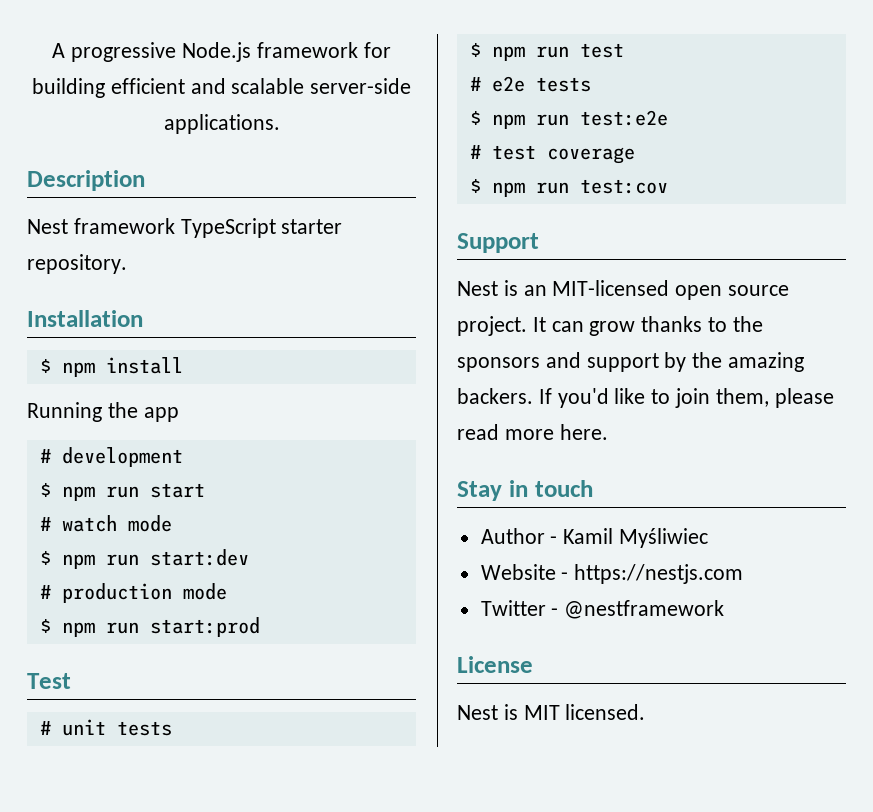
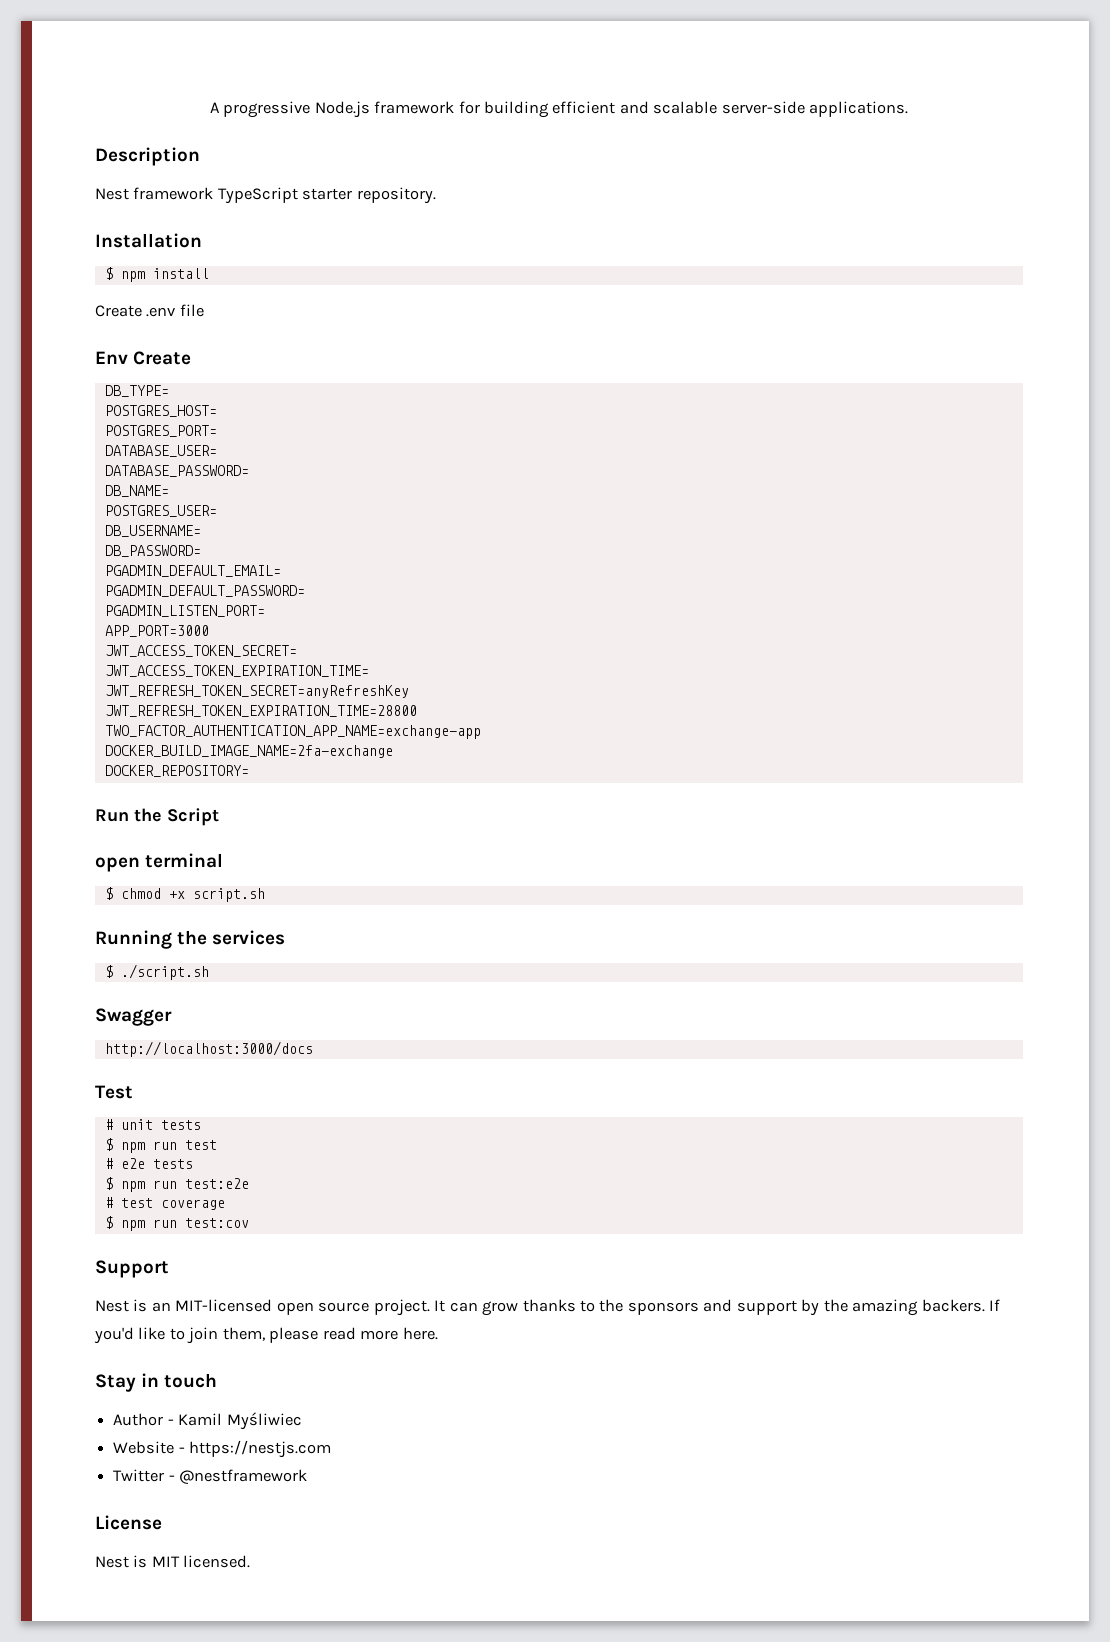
- Running the app
- # development
- $ npm run start
- # watch mode
- $ npm run start:dev
- # production mode
- $ npm run start:prod
+ Create .env file
+ Env Create
+ DB_TYPE=
+ POSTGRES_HOST=
+ POSTGRES_PORT=
+ DATABASE_USER=
+ DATABASE_PASSWORD=
+ DB_NAME=
+ POSTGRES_USER=
+ DB_USERNAME=
+ DB_PASSWORD=
+ PGADMIN_DEFAULT_EMAIL=
+ PGADMIN_DEFAULT_PASSWORD=
+ PGADMIN_LISTEN_PORT=
+ APP_PORT=3000
+ JWT_ACCESS_TOKEN_SECRET=
+ JWT_ACCESS_TOKEN_EXPIRATION_TIME=
+ JWT_REFRESH_TOKEN_SECRET=anyRefreshKey
+ JWT_REFRESH_TOKEN_EXPIRATION_TIME=28800
+ TWO_FACTOR_AUTHENTICATION_APP_NAME=exchange-app
+ DOCKER_BUILD_IMAGE_NAME=2fa-exchange
+ DOCKER_REPOSITORY=
+ Run the Script
+ open terminal
+ $ chmod +x script.sh
+ Running the services
+ $ ./script.sh
+ Swagger
+ http://localhost:3000/docs

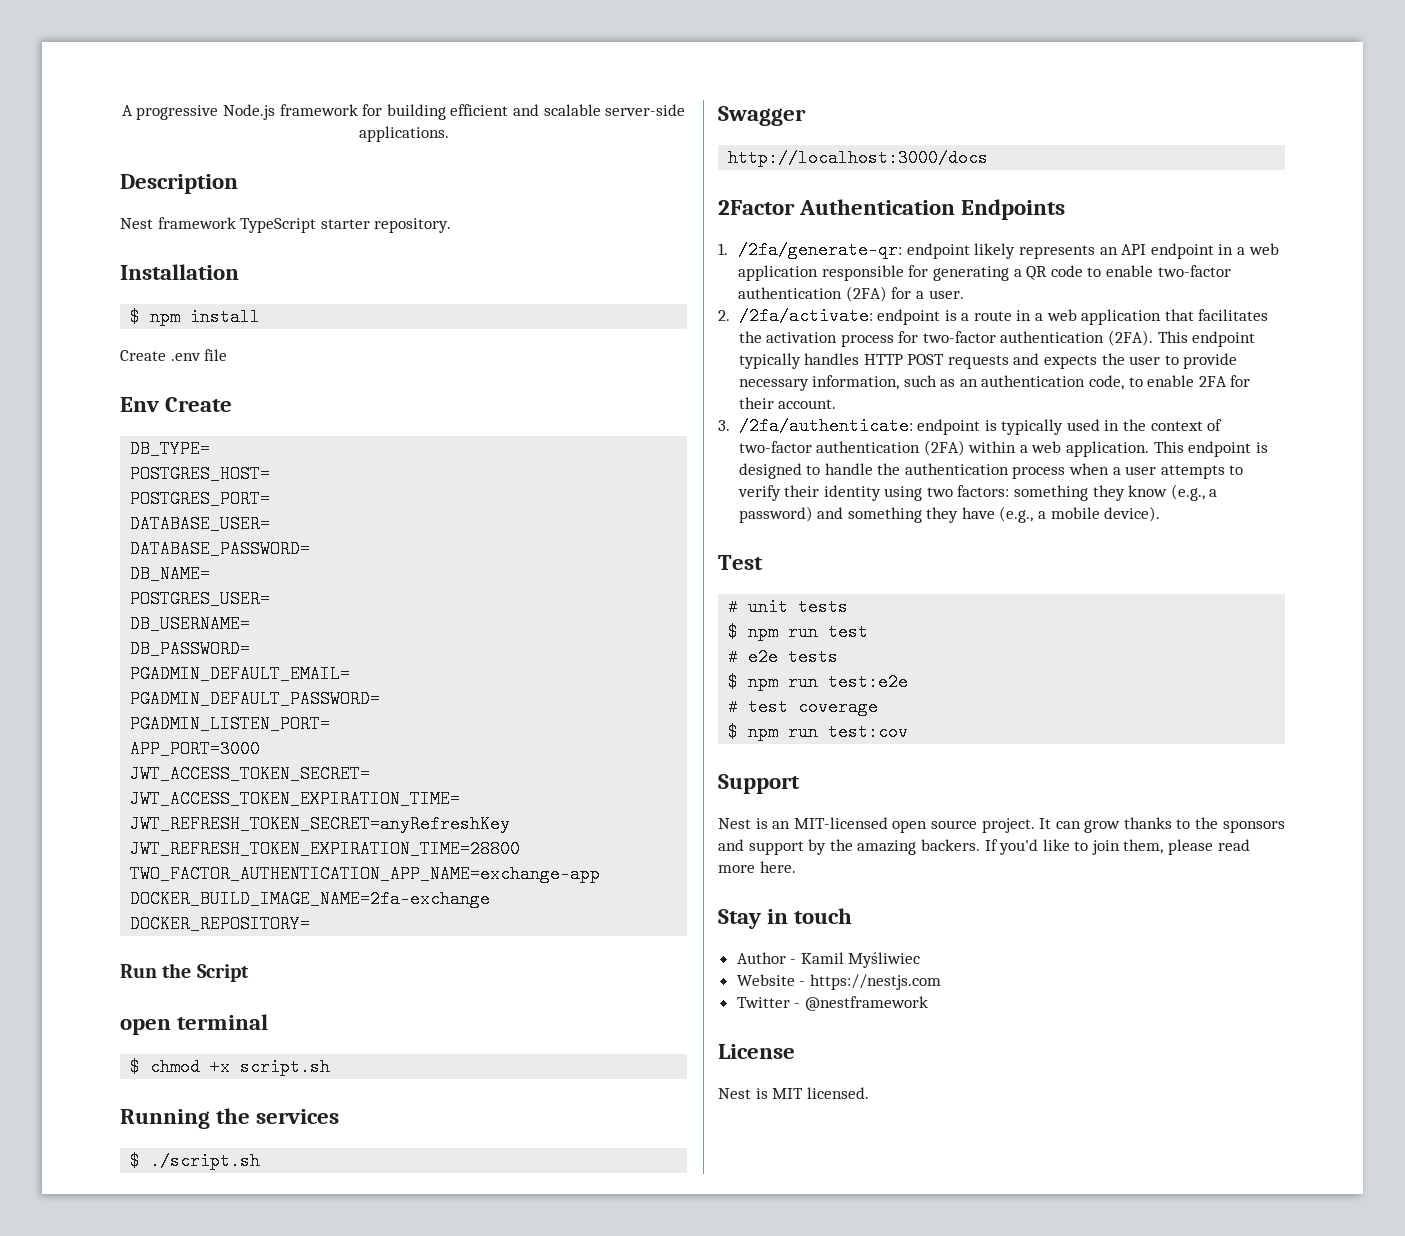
+ 2Factor Authentication Endpoints
+ 1. /2fa/generate-qr: endpoint likely represents an API endpoint in a web application responsible for generating a QR code to enable two-factor authentication (2FA) for a user.
+ 2. /2fa/activate: endpoint is a route in a web application that facilitates the activation process for two-factor authentication (2FA). This endpoint typically handles HTTP POST requests and expects the user to provide necessary information, such as an authentication code, to enable 2FA for their account.
+ 3. /2fa/authenticate: endpoint is typically used in the context of two-factor authentication (2FA) within a web application. This endpoint is designed to handle the authentication process when a user attempts to verify their identity using two factors: something they know (e.g., a password) and something they have (e.g., a mobile device).

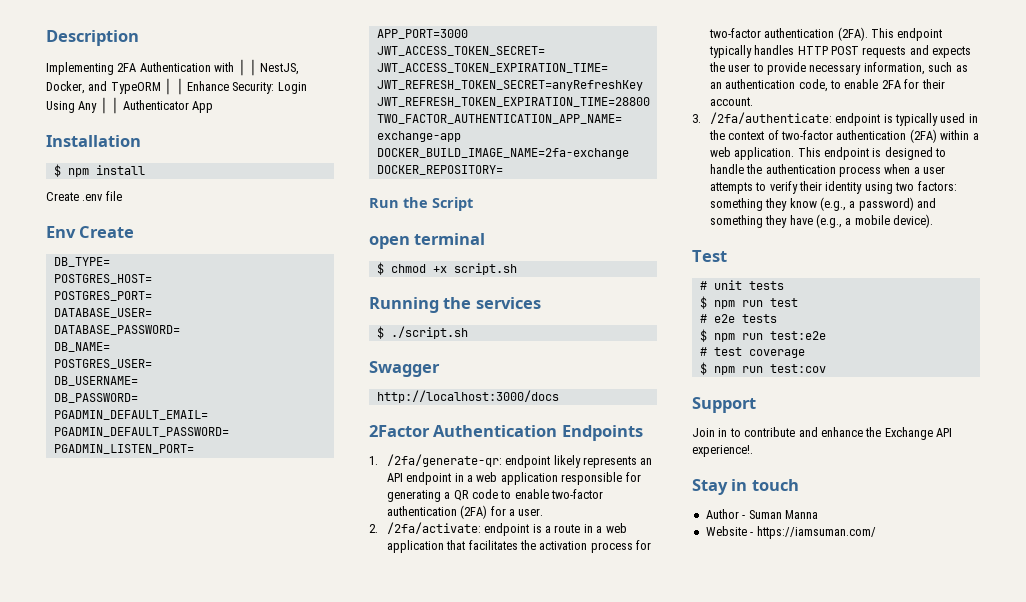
- A progressive Node.js framework for building efficient and scalable server-side applications.
  Description
- Nest framework TypeScript starter repository.
+ Implementing 2FA Authentication with │ │ NestJS, Docker, and TypeORM │ │ Enhance Security: Login Using Any │ │ Authenticator App
- Nest is an MIT-licensed open source project. It can grow thanks to the sponsors and support by the amazing backers. If you'd like to join them, please read more here.
+ Join in to contribute and enhance the Exchange API experience!.
- Author - Kamil Myśliwiec
+ Author - Suman Manna
- Website - https://nestjs.com
- Twitter - @nestframework
- License
- Nest is MIT licensed.
+ Website - https://iamsuman.com/

